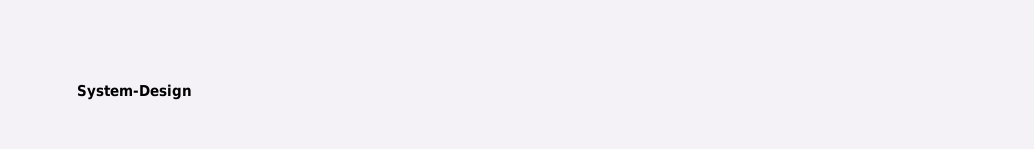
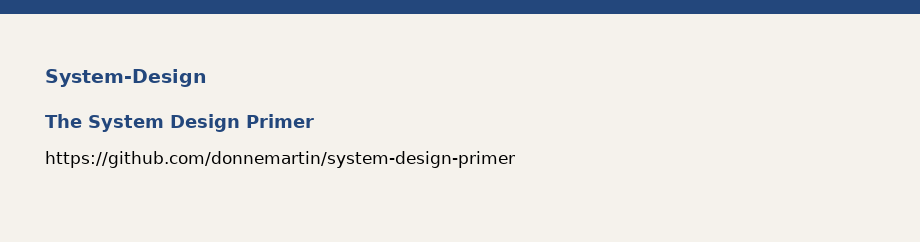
+ The System Design Primer
+ https://github.com/donnemartin/system-design-primer

